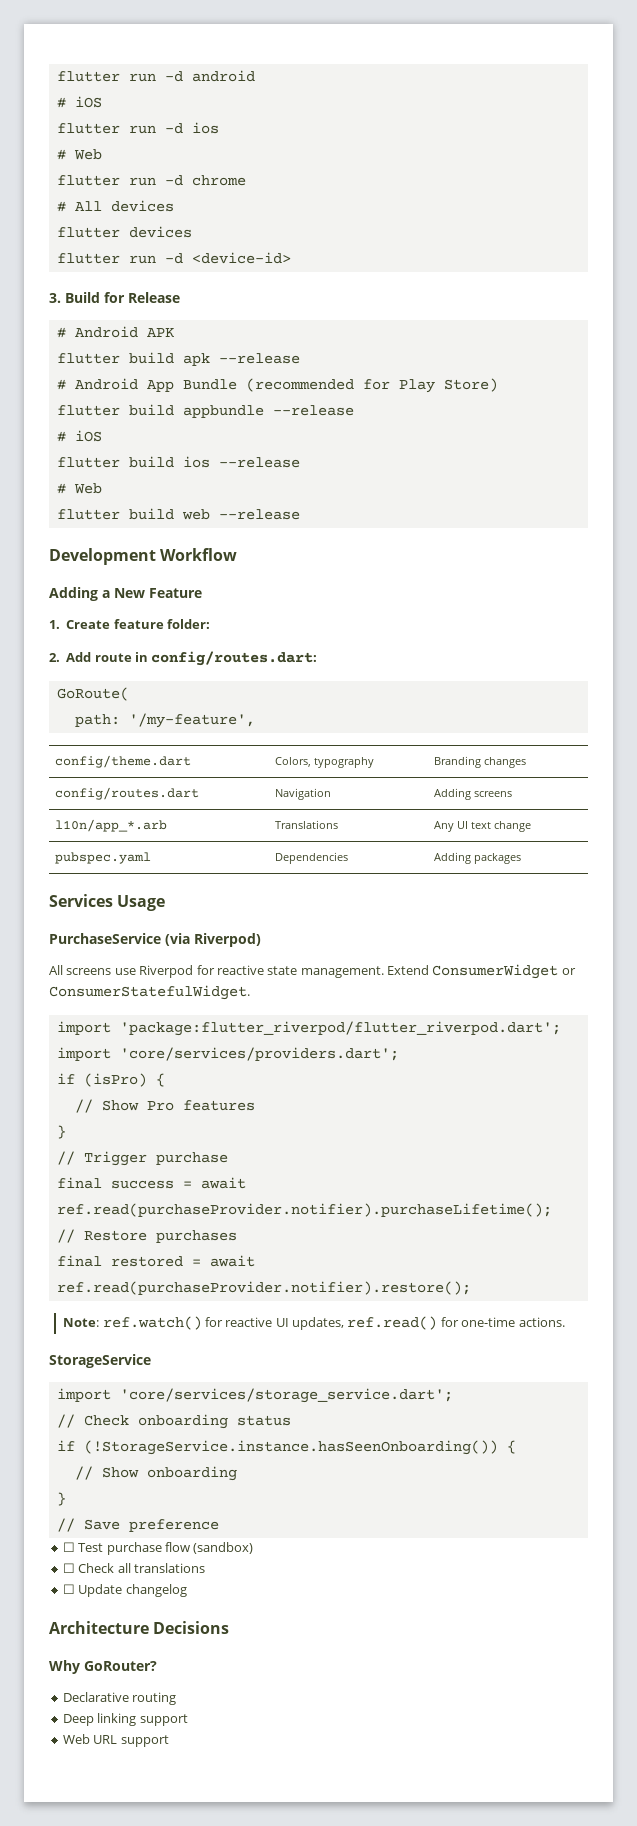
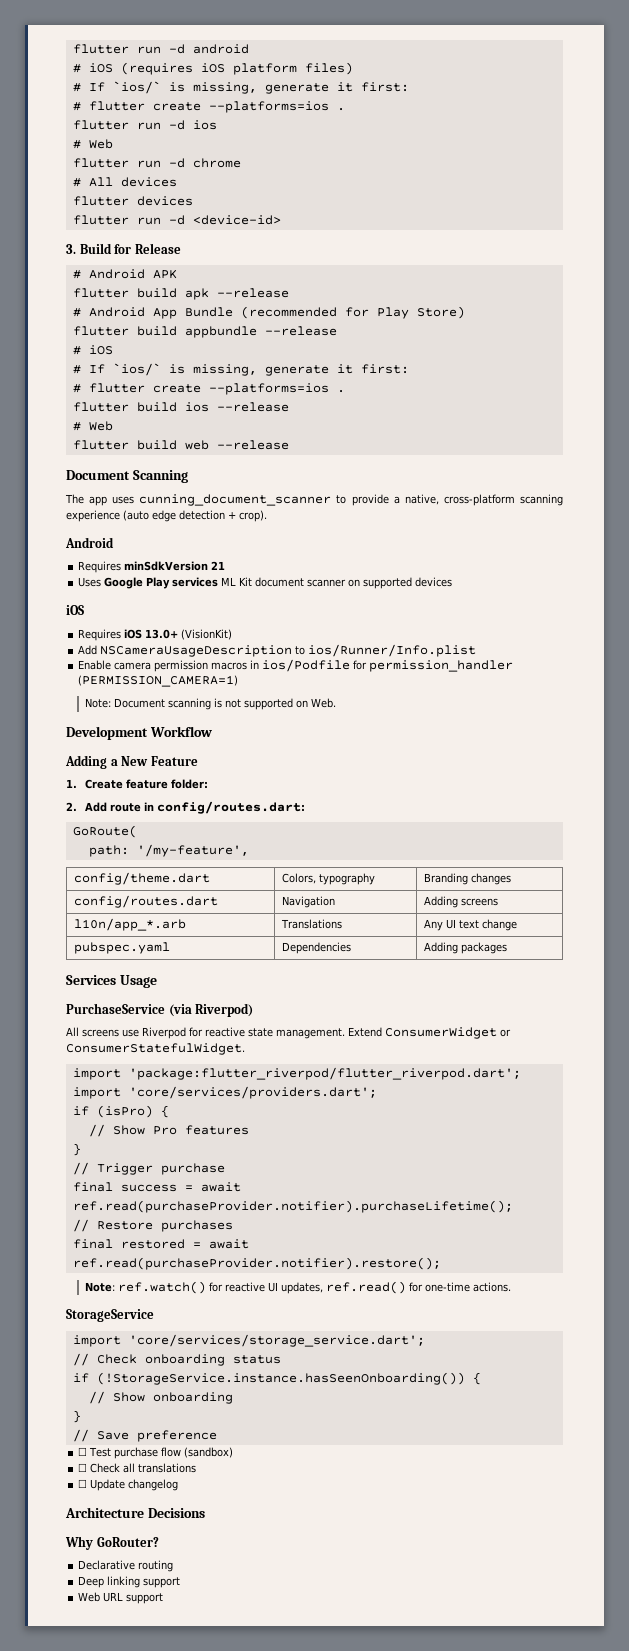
  flutter run -d android
- # iOS
+ # iOS (requires iOS platform files)
+ # If `ios/` is missing, generate it first:
+ # flutter create --platforms=ios .
  flutter build appbundle --release
  # iOS
+ # If `ios/` is missing, generate it first:
+ # flutter create --platforms=ios .
+ Document Scanning
+ The app uses cunning_document_scanner to provide a native, cross-platform scanning experience (auto edge detection + crop).
+ Android
+ Requires minSdkVersion 21
+ Uses Google Play services ML Kit document scanner on supported devices
+ iOS
+ Requires iOS 13.0+ (VisionKit)
+ Add NSCameraUsageDescription to ios/Runner/Info.plist
+ Enable camera permission macros in ios/Podfile for permission_handler (PERMISSION_CAMERA=1)
+ Note: Document scanning is not supported on Web.

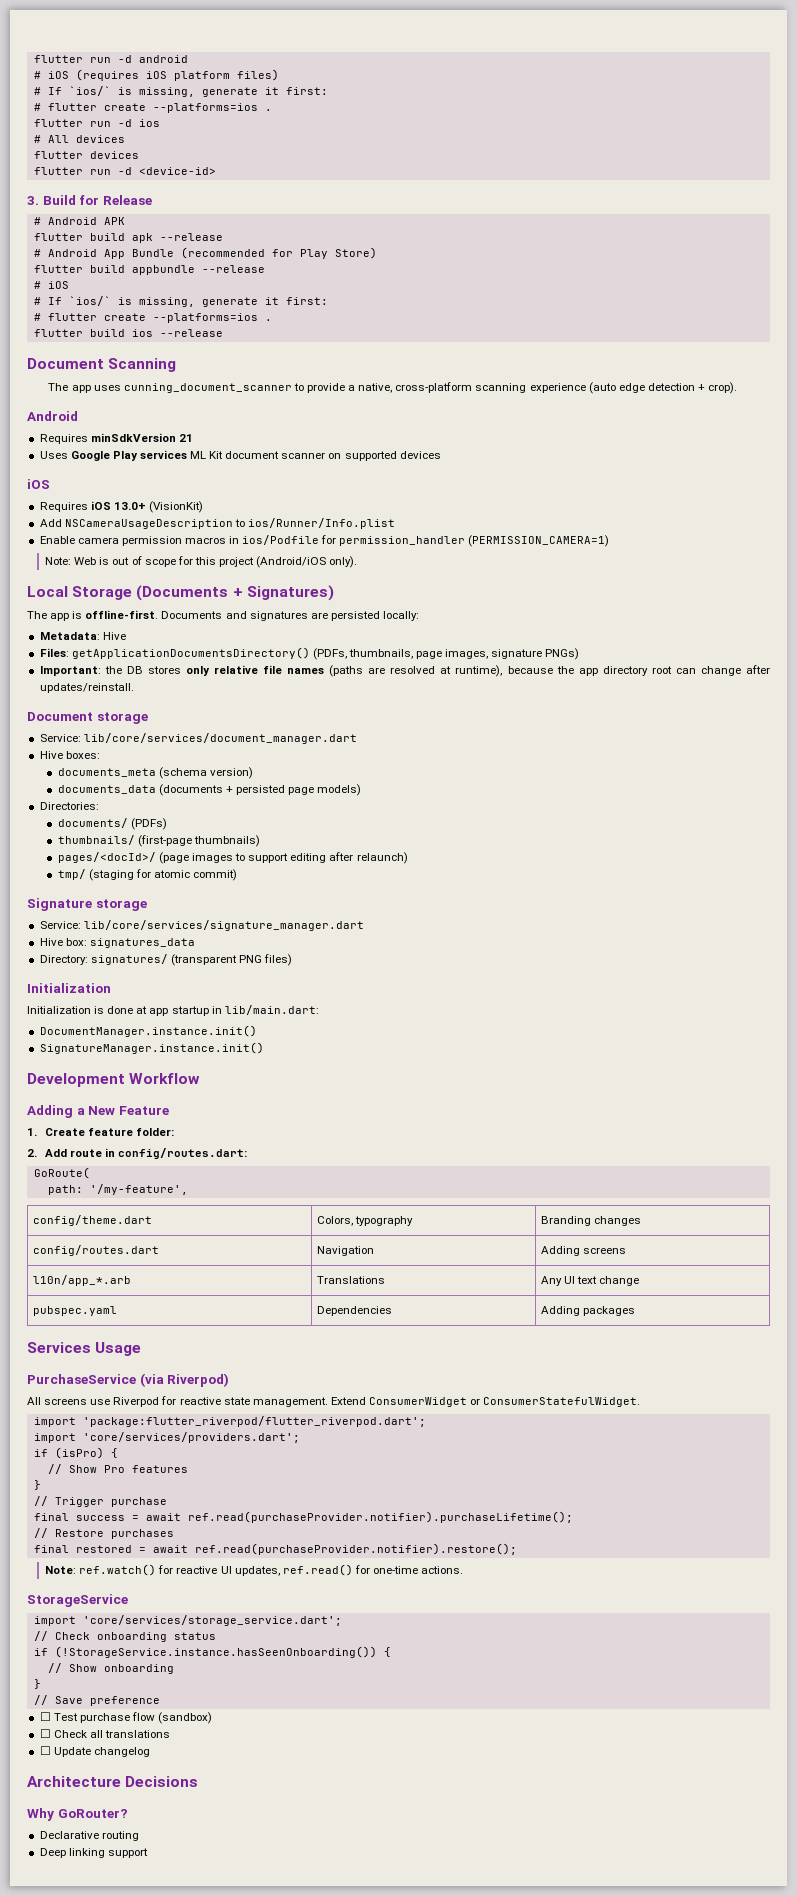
  flutter run -d ios
- # Web
- flutter run -d chrome
  flutter build ios --release
- # Web
- flutter build web --release
- Note: Document scanning is not supported on Web.
+ Note: Web is out of scope for this project (Android/iOS only).
+ Local Storage (Documents + Signatures)
+ The app is offline-first. Documents and signatures are persisted locally:
+ Metadata: Hive
+ Files: getApplicationDocumentsDirectory() (PDFs, thumbnails, page images, signature PNGs)
+ Important: the DB stores only relative file names (paths are resolved at runtime), because the app directory root can change after updates/reinstall.
+ Document storage
+ Service: lib/core/services/document_manager.dart
+ Hive boxes:
+ documents_meta (schema version)
+ documents_data (documents + persisted page models)
+ Directories:
+ documents/ (PDFs)
+ thumbnails/ (first-page thumbnails)
+ pages/<docId>/ (page images to support editing after relaunch)
+ tmp/ (staging for atomic commit)
+ Signature storage
+ Service: lib/core/services/signature_manager.dart
+ Hive box: signatures_data
+ Directory: signatures/ (transparent PNG files)
+ Initialization
+ Initialization is done at app startup in lib/main.dart:
+ DocumentManager.instance.init()
+ SignatureManager.instance.init()
- Web URL support

